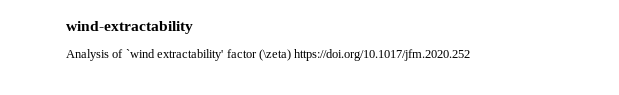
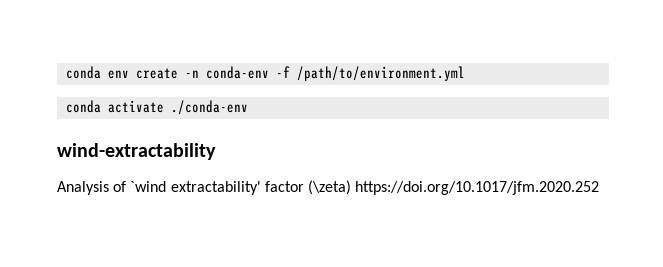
+ conda env create -n conda-env -f /path/to/environment.yml
+ conda activate ./conda-env

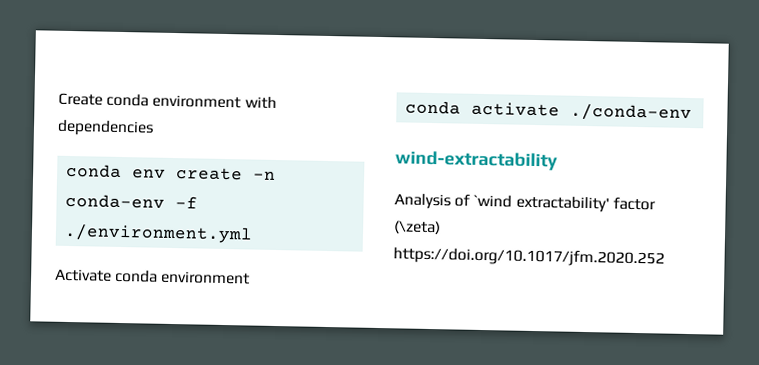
+ Create conda environment with dependencies
- conda env create -n conda-env -f /path/to/environment.yml
+ conda env create -n conda-env -f ./environment.yml
+ Activate conda environment

